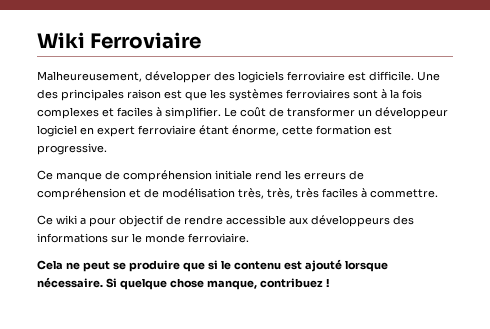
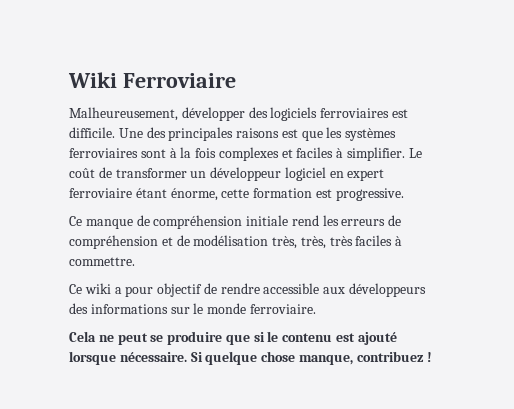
- Malheureusement, développer des logiciels ferroviaire est difficile.
+ Malheureusement, développer des logiciels ferroviaires est difficile.
- Une des principales raison est que les systèmes ferroviaires sont à la fois complexes et faciles à simplifier.
+ Une des principales raisons est que les systèmes ferroviaires sont à la fois complexes et faciles à simplifier.

